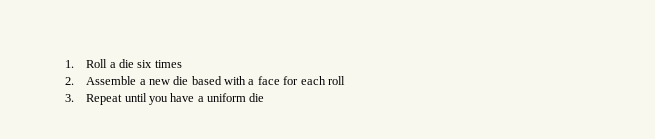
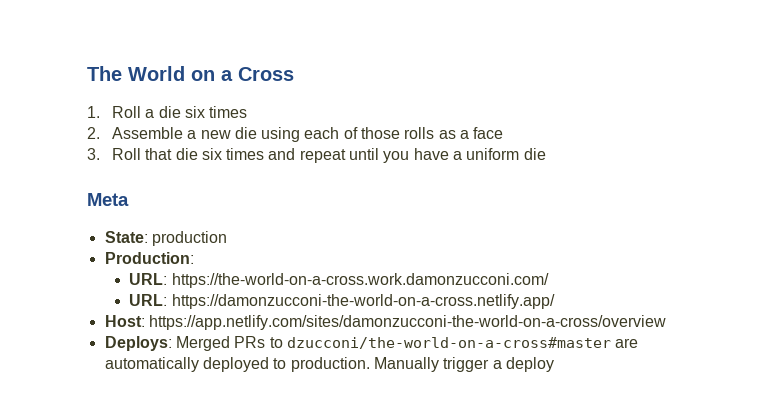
+ The World on a Cross
- 2. Assemble a new die based with a face for each roll
- 3. Repeat until you have a uniform die
+ 2. Assemble a new die using each of those rolls as a face
+ 3. Roll that die six times and repeat until you have a uniform die
+ Meta
+ State: production
+ Production:
+ URL: https://the-world-on-a-cross.work.damonzucconi.com/
+ URL: https://damonzucconi-the-world-on-a-cross.netlify.app/
+ Host: https://app.netlify.com/sites/damonzucconi-the-world-on-a-cross/overview
+ Deploys: Merged PRs to dzucconi/the-world-on-a-cross#master are automatically deployed to production. Manually trigger a deploy

